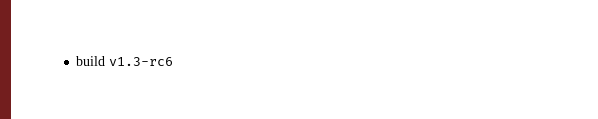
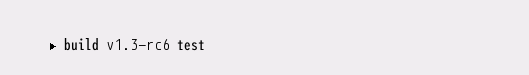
- build v1.3-rc6
+ build v1.3-rc6 test

